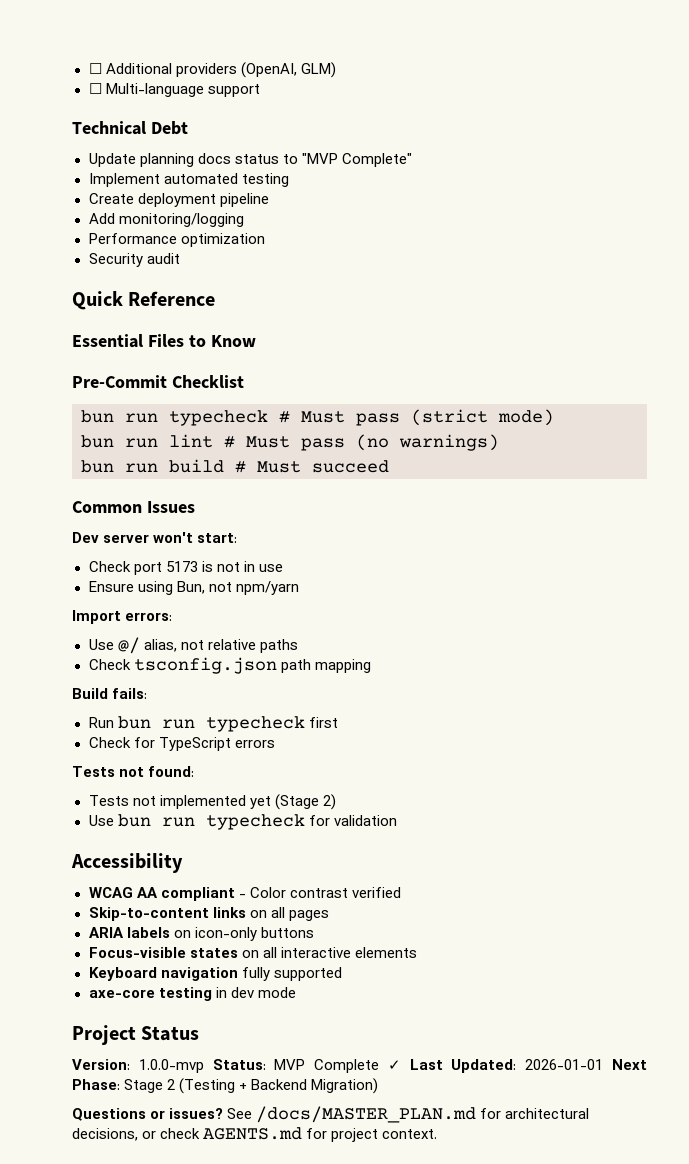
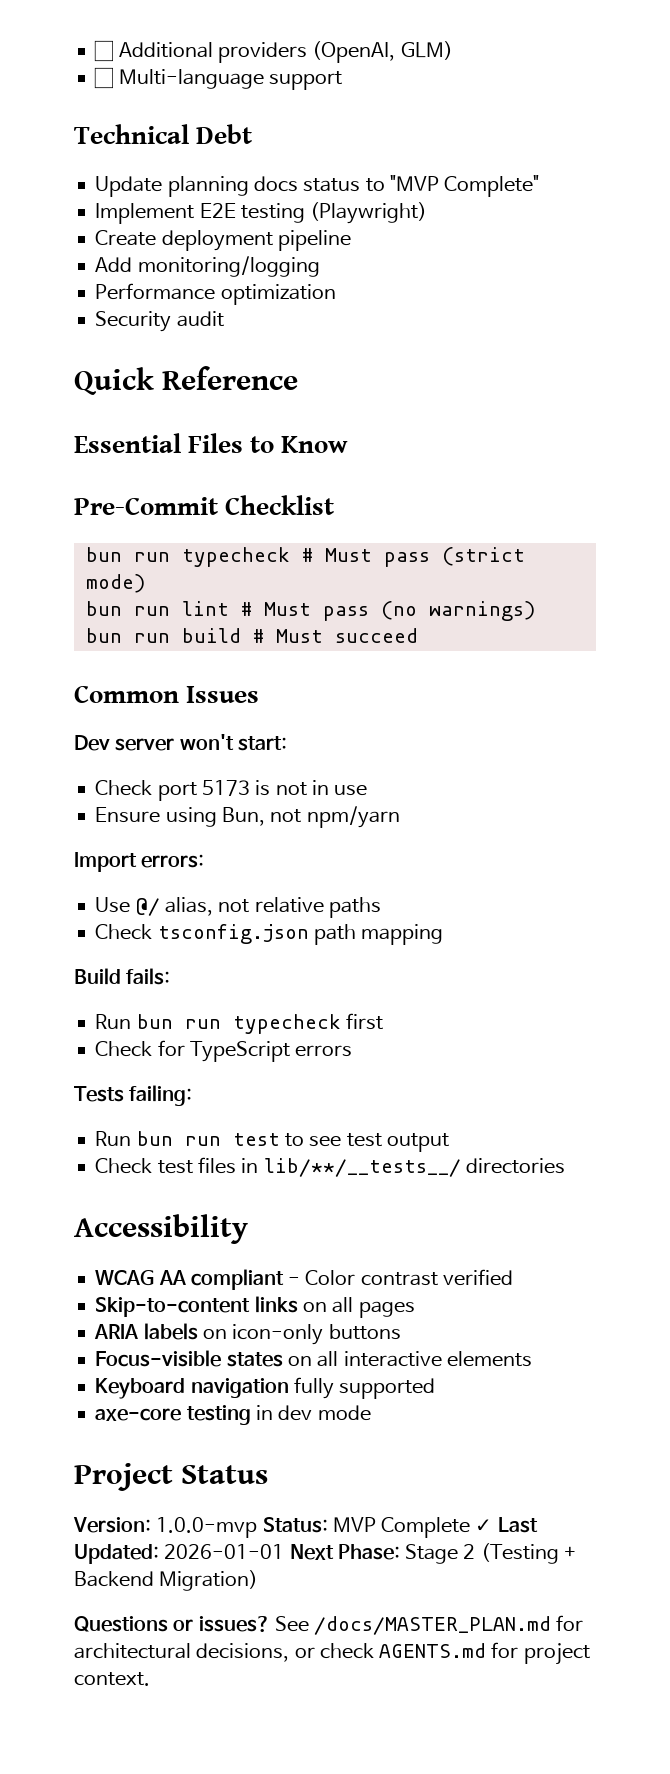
- Implement automated testing
+ Implement E2E testing (Playwright)
- Tests not found:
- Tests not implemented yet (Stage 2)
- Use bun run typecheck for validation
+ Tests failing:
+ Run bun run test to see test output
+ Check test files in lib/**/__tests__/ directories

